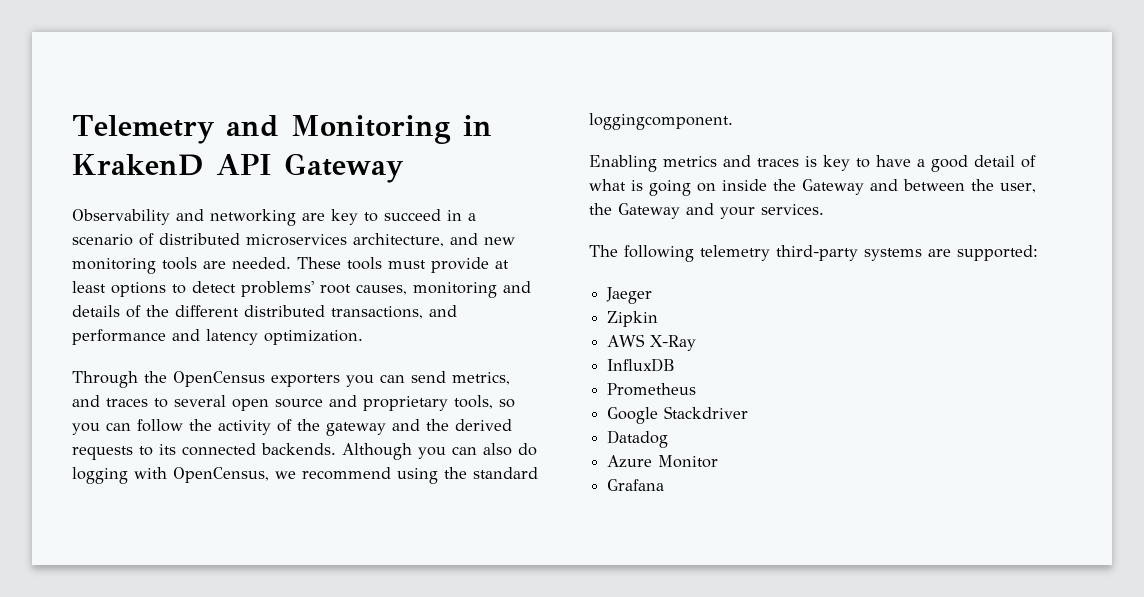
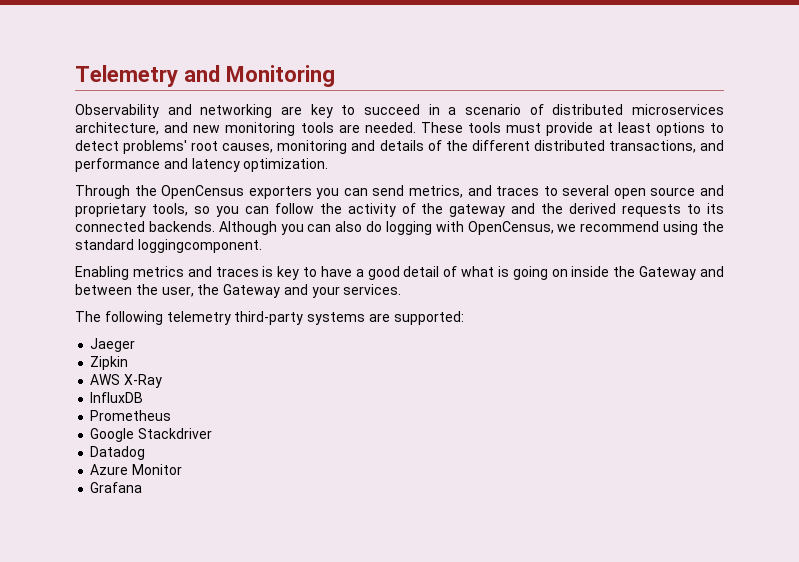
- Telemetry and Monitoring in KrakenD API Gateway
+ Telemetry and Monitoring

